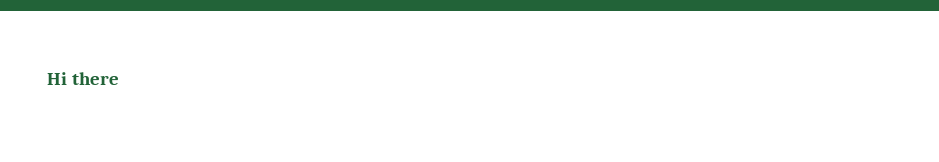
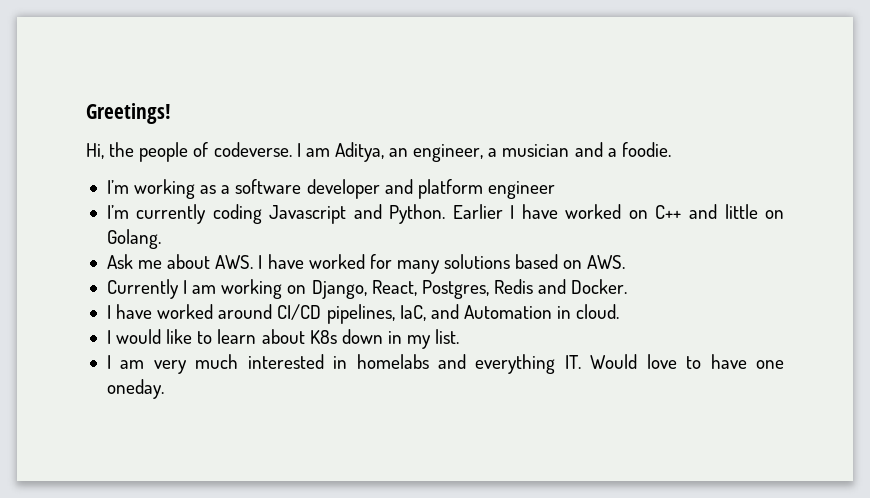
- Hi there
+ Greetings!
+ Hi, the people of codeverse. I am Aditya, an engineer, a musician and a foodie.
+ I’m working as a software developer and platform engineer
+ I’m currently coding Javascript and Python. Earlier I have worked on C++ and little on Golang.
+ Ask me about AWS. I have worked for many solutions based on AWS.
+ Currently I am working on Django, React, Postgres, Redis and Docker.
+ I have worked around CI/CD pipelines, IaC, and Automation in cloud.
+ I would like to learn about K8s down in my list.
+ I am very much interested in homelabs and everything IT. Would love to have one oneday.

